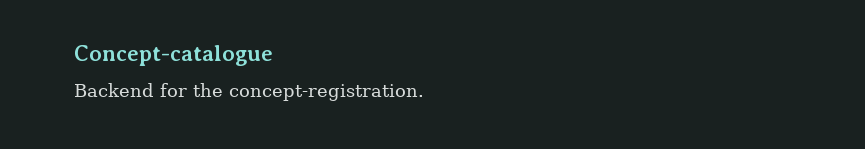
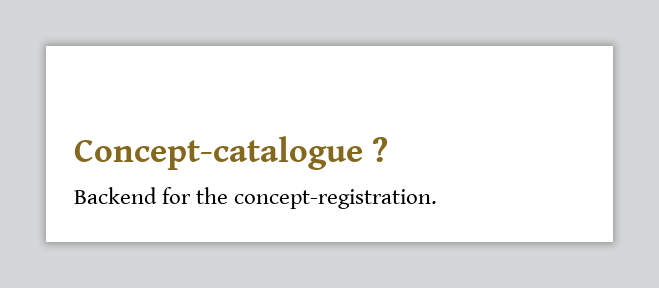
- Concept-catalogue
+ Concept-catalogue ?

